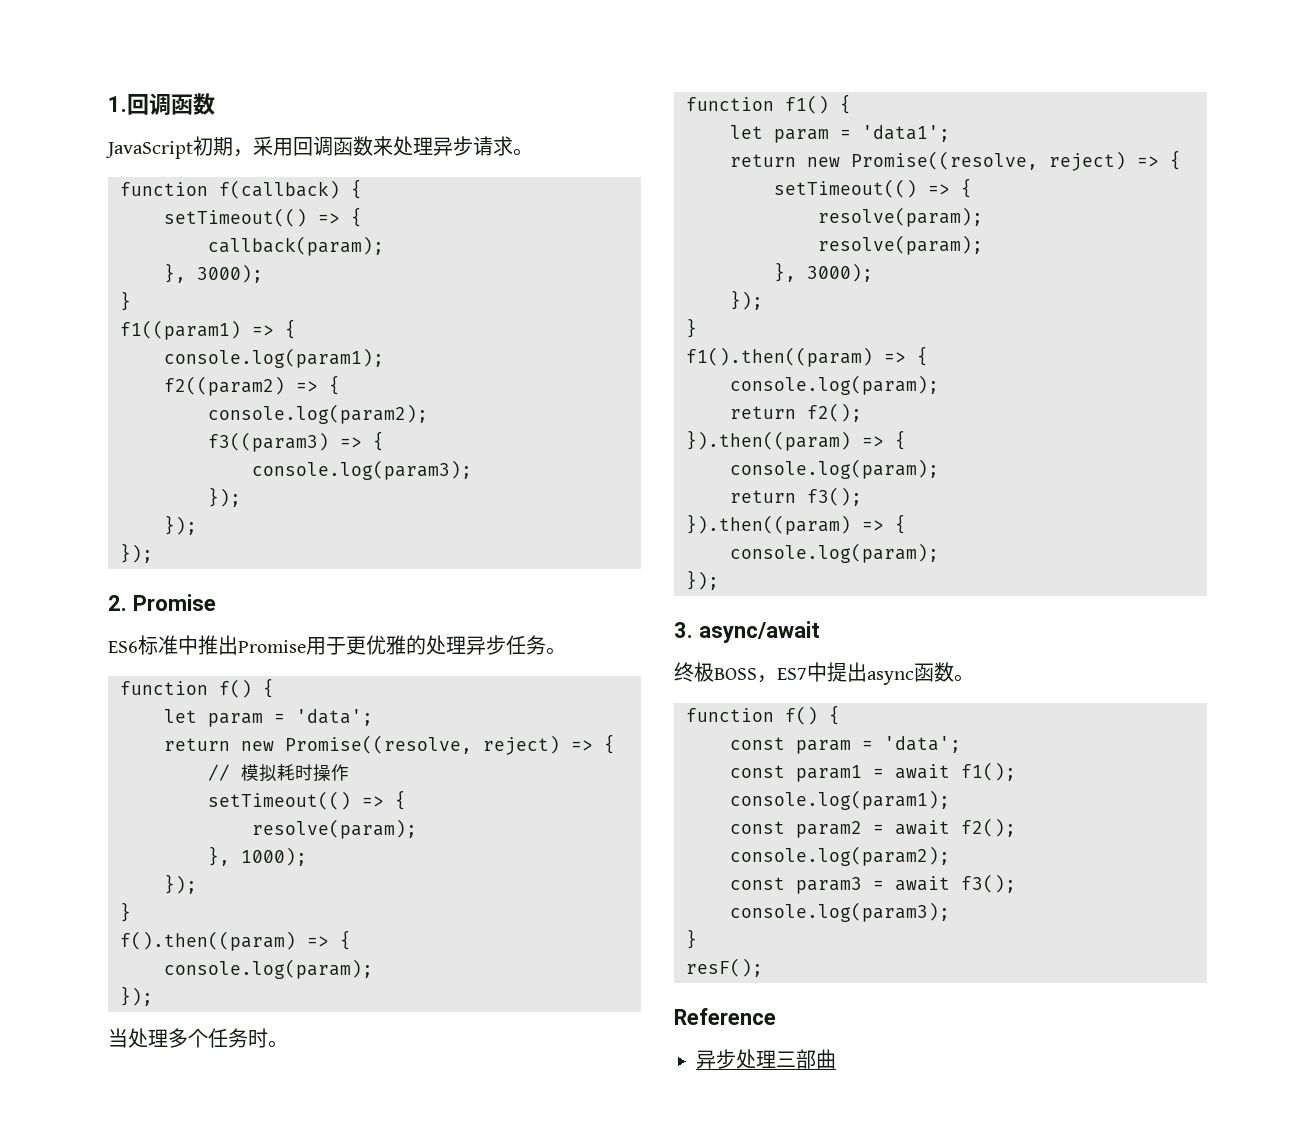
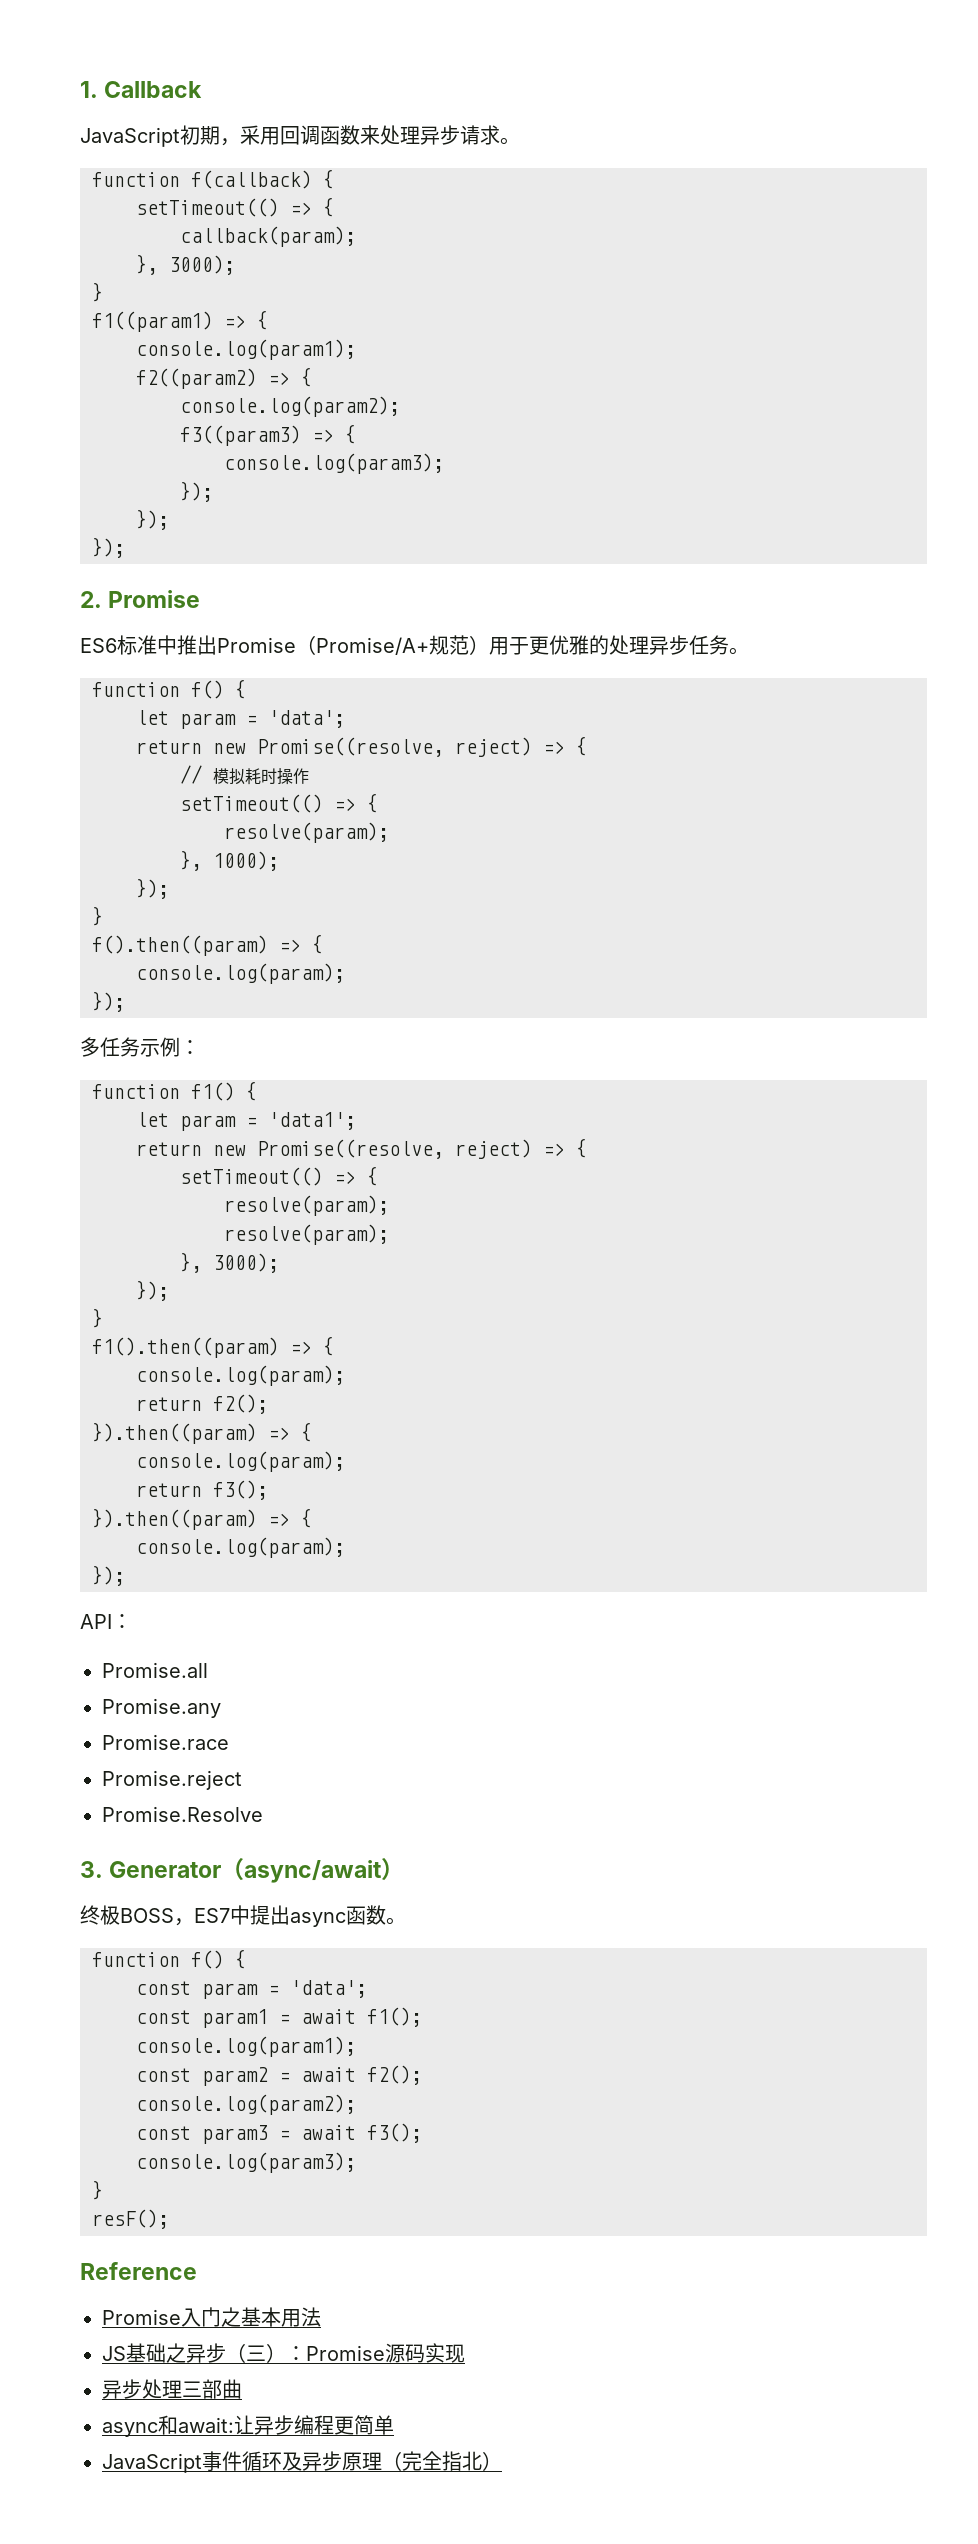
- 1.回调函数
+ 1. Callback
- ES6标准中推出Promise用于更优雅的处理异步任务。
+ ES6标准中推出Promise（Promise/A+规范）用于更优雅的处理异步任务。
- 当处理多个任务时。
+ 多任务示例：
+ API：
+ Promise.all
+ Promise.any
+ Promise.race
+ Promise.reject
+ Promise.Resolve
- 3. async/await
+ 3. Generator（async/await）
+ Promise入门之基本用法
+ JS基础之异步（三）：Promise源码实现
  异步处理三部曲
+ async和await:让异步编程更简单
+ JavaScript事件循环及异步原理（完全指北）

